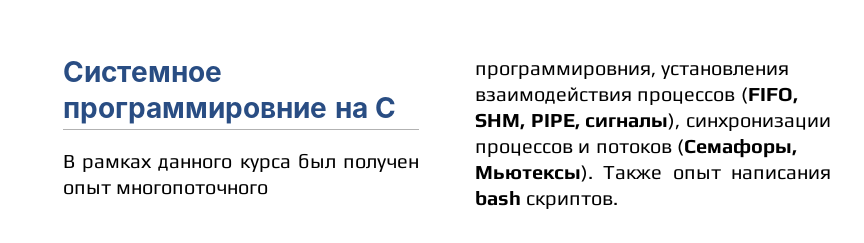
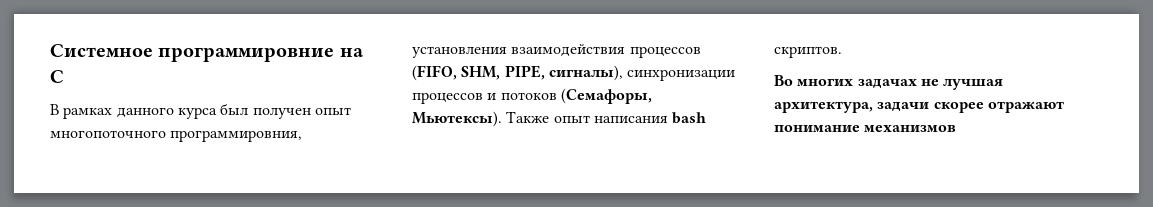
+ Во многих задачах не лучшая архитектура, задачи скорее отражают понимание механизмов

